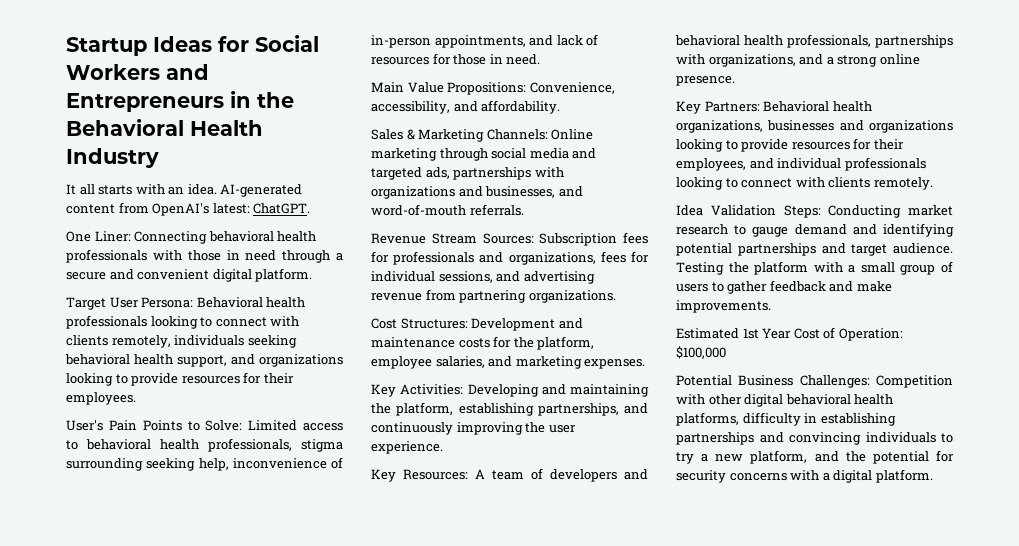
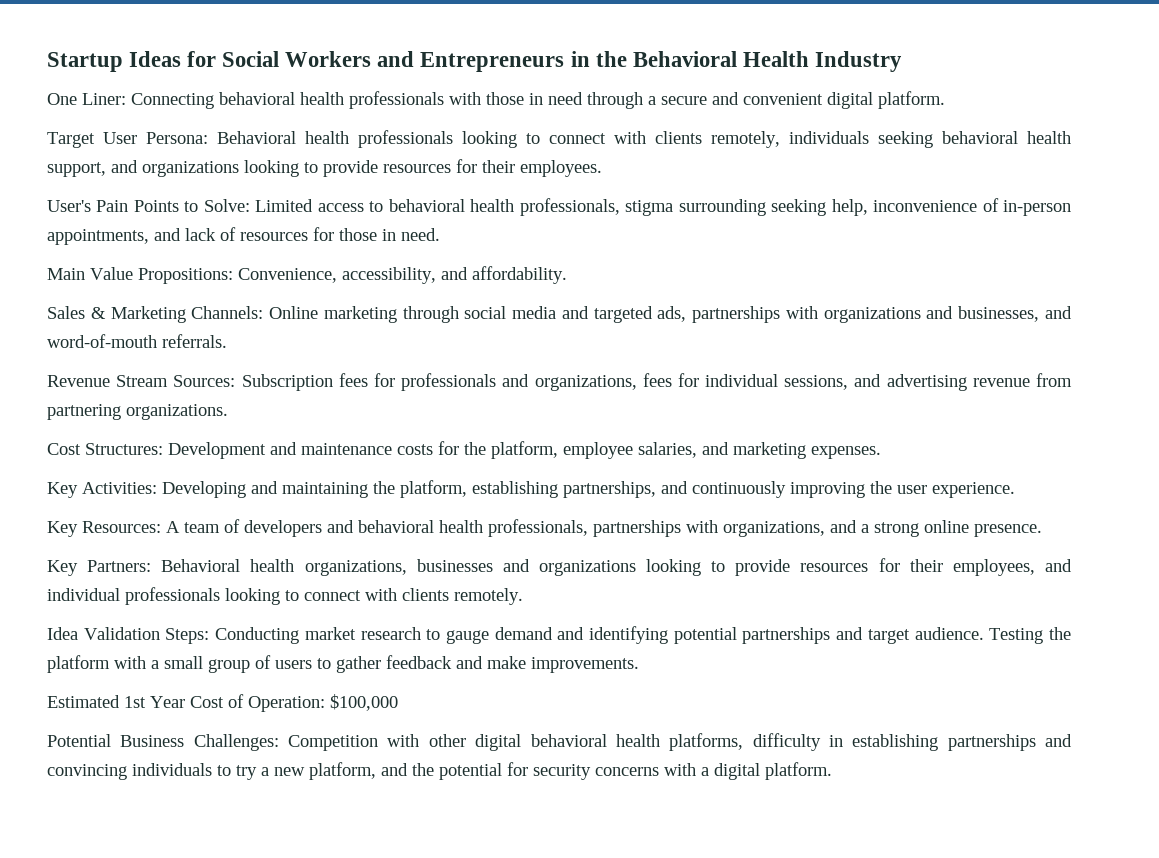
- It all starts with an idea. AI-generated content from OpenAI's latest: ChatGPT.

